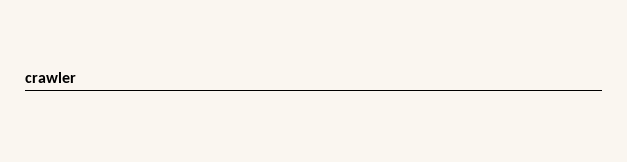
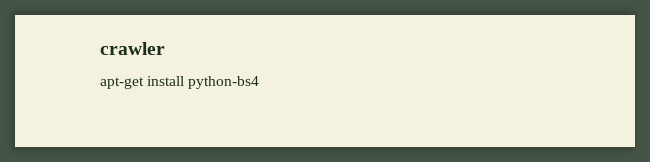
+ apt-get install python-bs4

